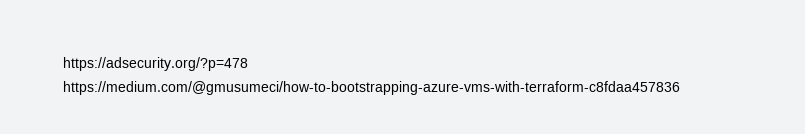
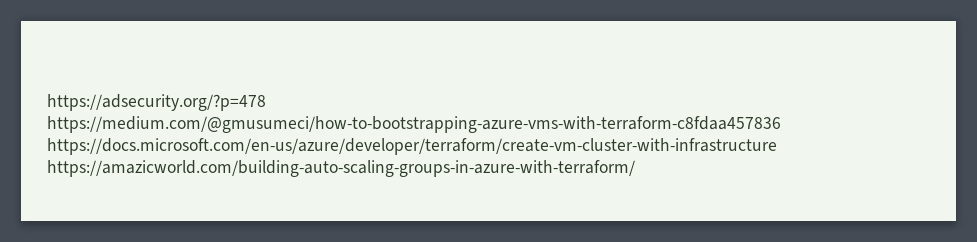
- https://adsecurity.org/?p=478 https://medium.com/@gmusumeci/how-to-bootstrapping-azure-vms-with-terraform-c8fdaa457836
+ https://adsecurity.org/?p=478 https://medium.com/@gmusumeci/how-to-bootstrapping-azure-vms-with-terraform-c8fdaa457836 https://docs.microsoft.com/en-us/azure/developer/terraform/create-vm-cluster-with-infrastructure https://amazicworld.com/building-auto-scaling-groups-in-azure-with-terraform/

